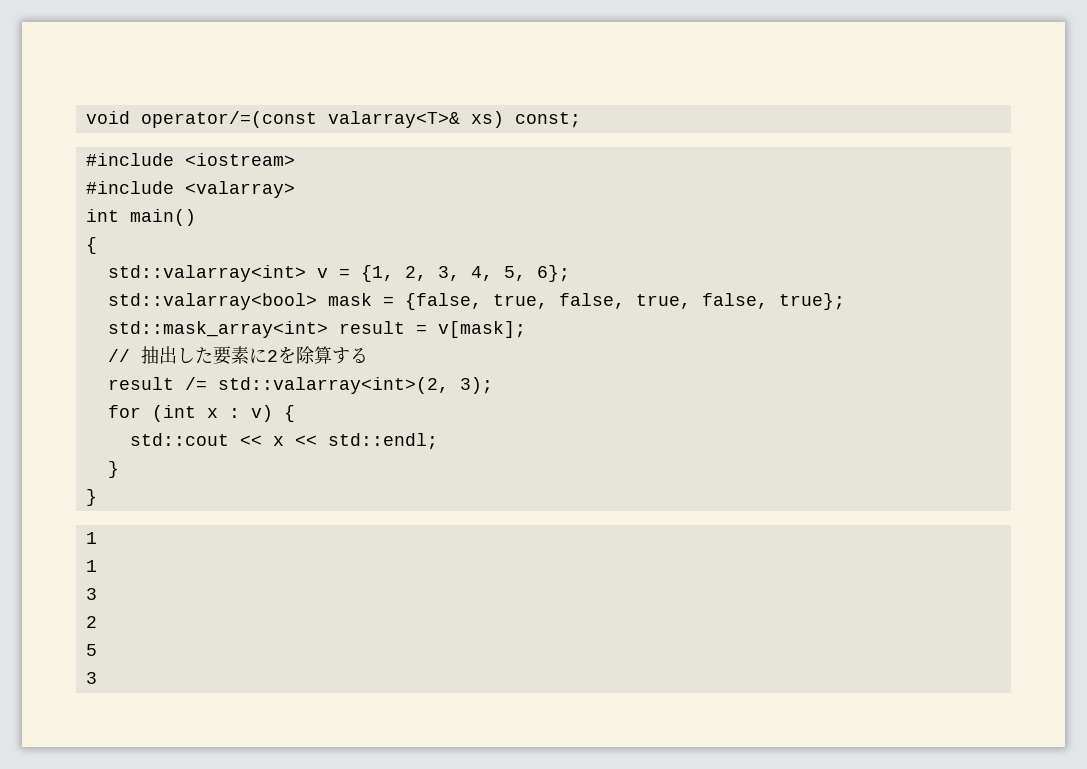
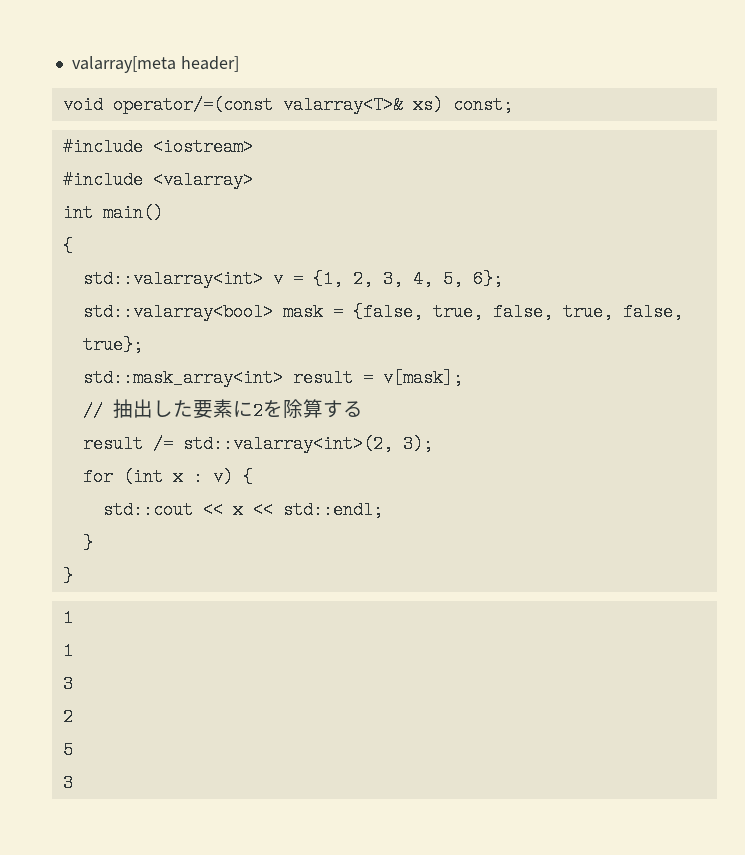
+ valarray[meta header]

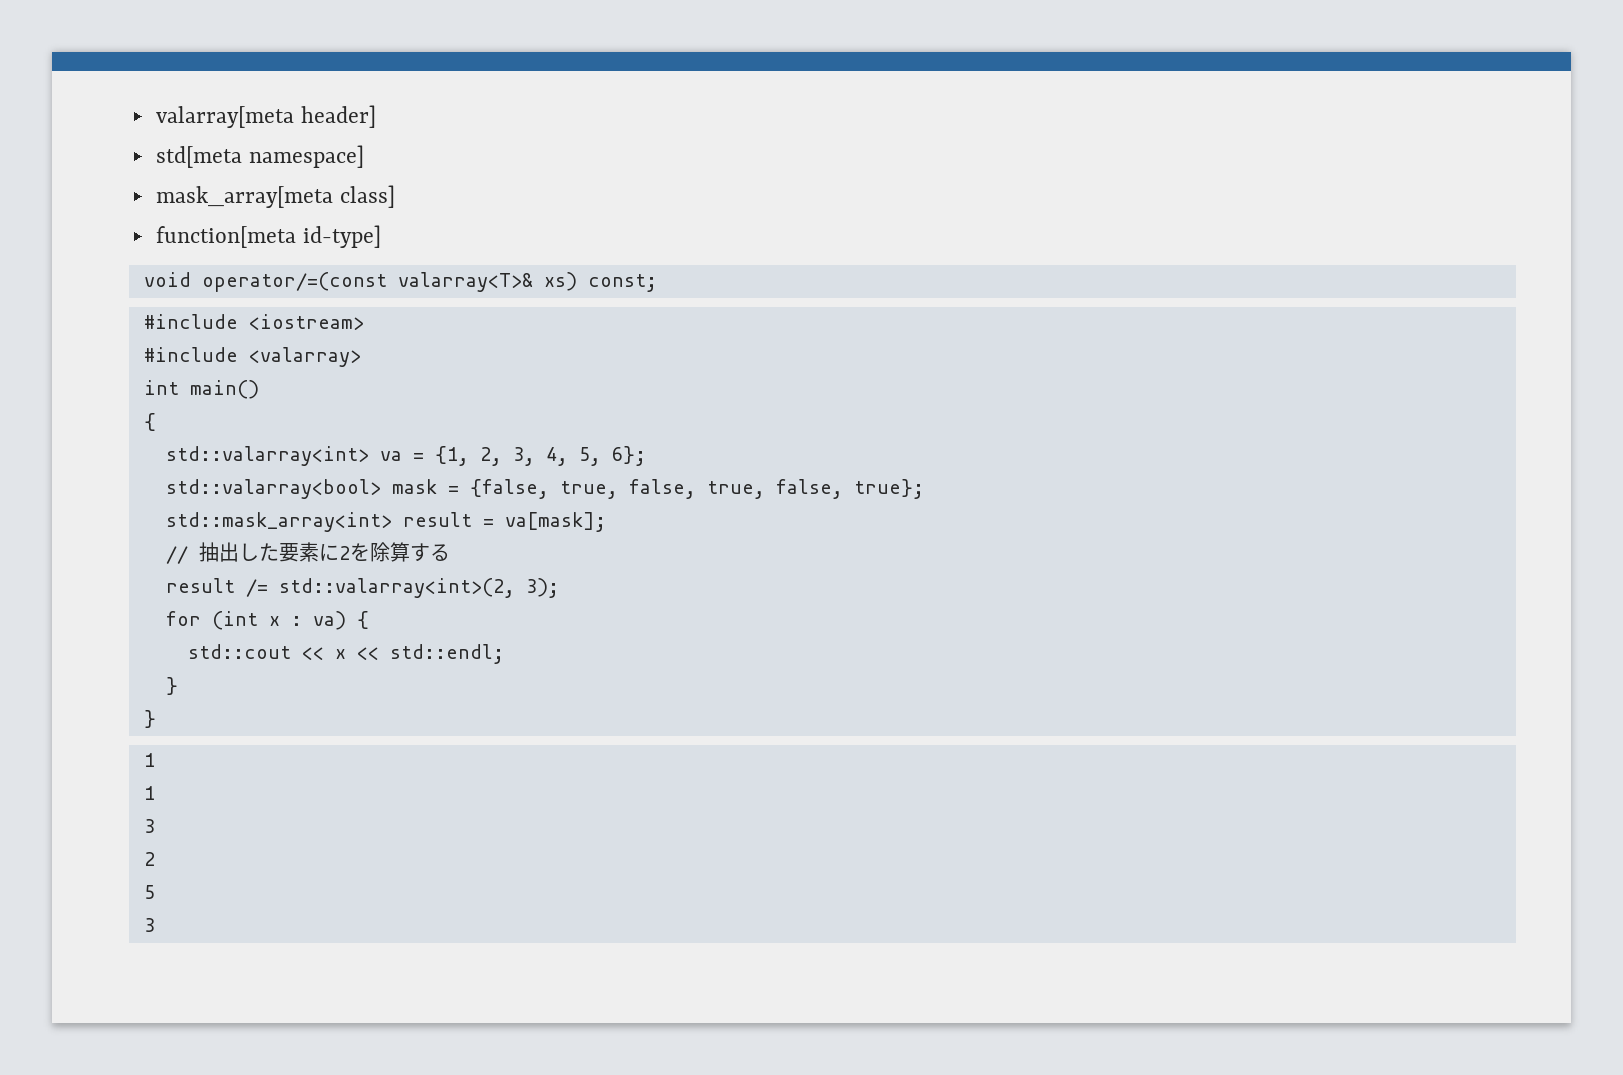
+ std[meta namespace]
+ mask_array[meta class]
+ function[meta id-type]
- std::valarray<int> v = {1, 2, 3, 4, 5, 6};
+ std::valarray<int> va = {1, 2, 3, 4, 5, 6};
- std::mask_array<int> result = v[mask];
+ std::mask_array<int> result = va[mask];
- for (int x : v) {
+ for (int x : va) {

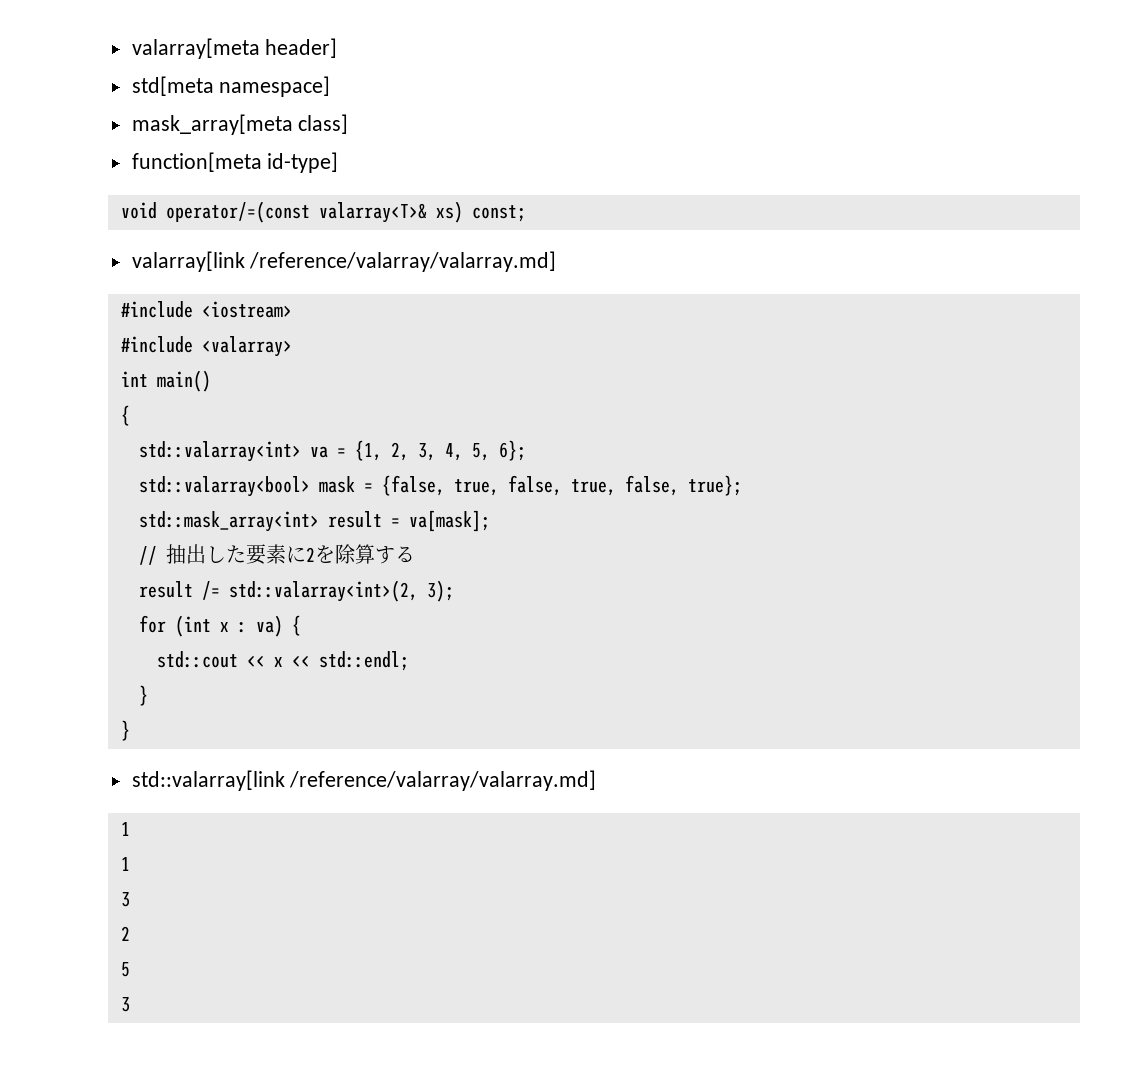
+ valarray[link /reference/valarray/valarray.md]
+ std::valarray[link /reference/valarray/valarray.md]

